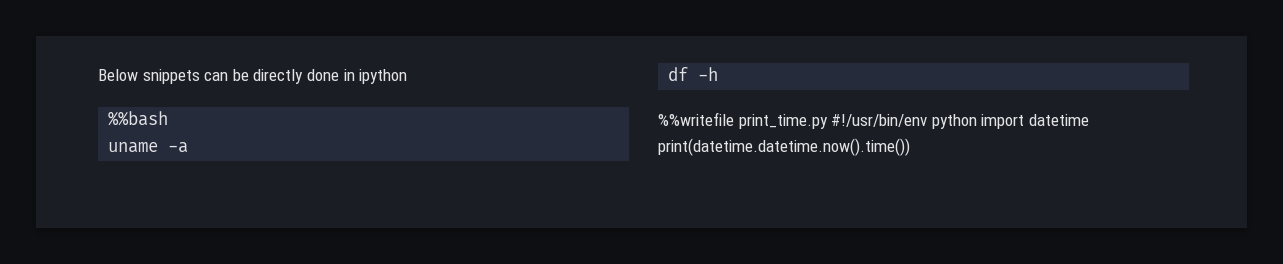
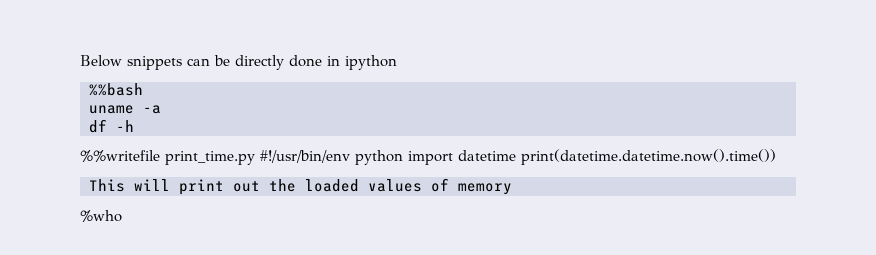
+ This will print out the loaded values of memory
+ %who

